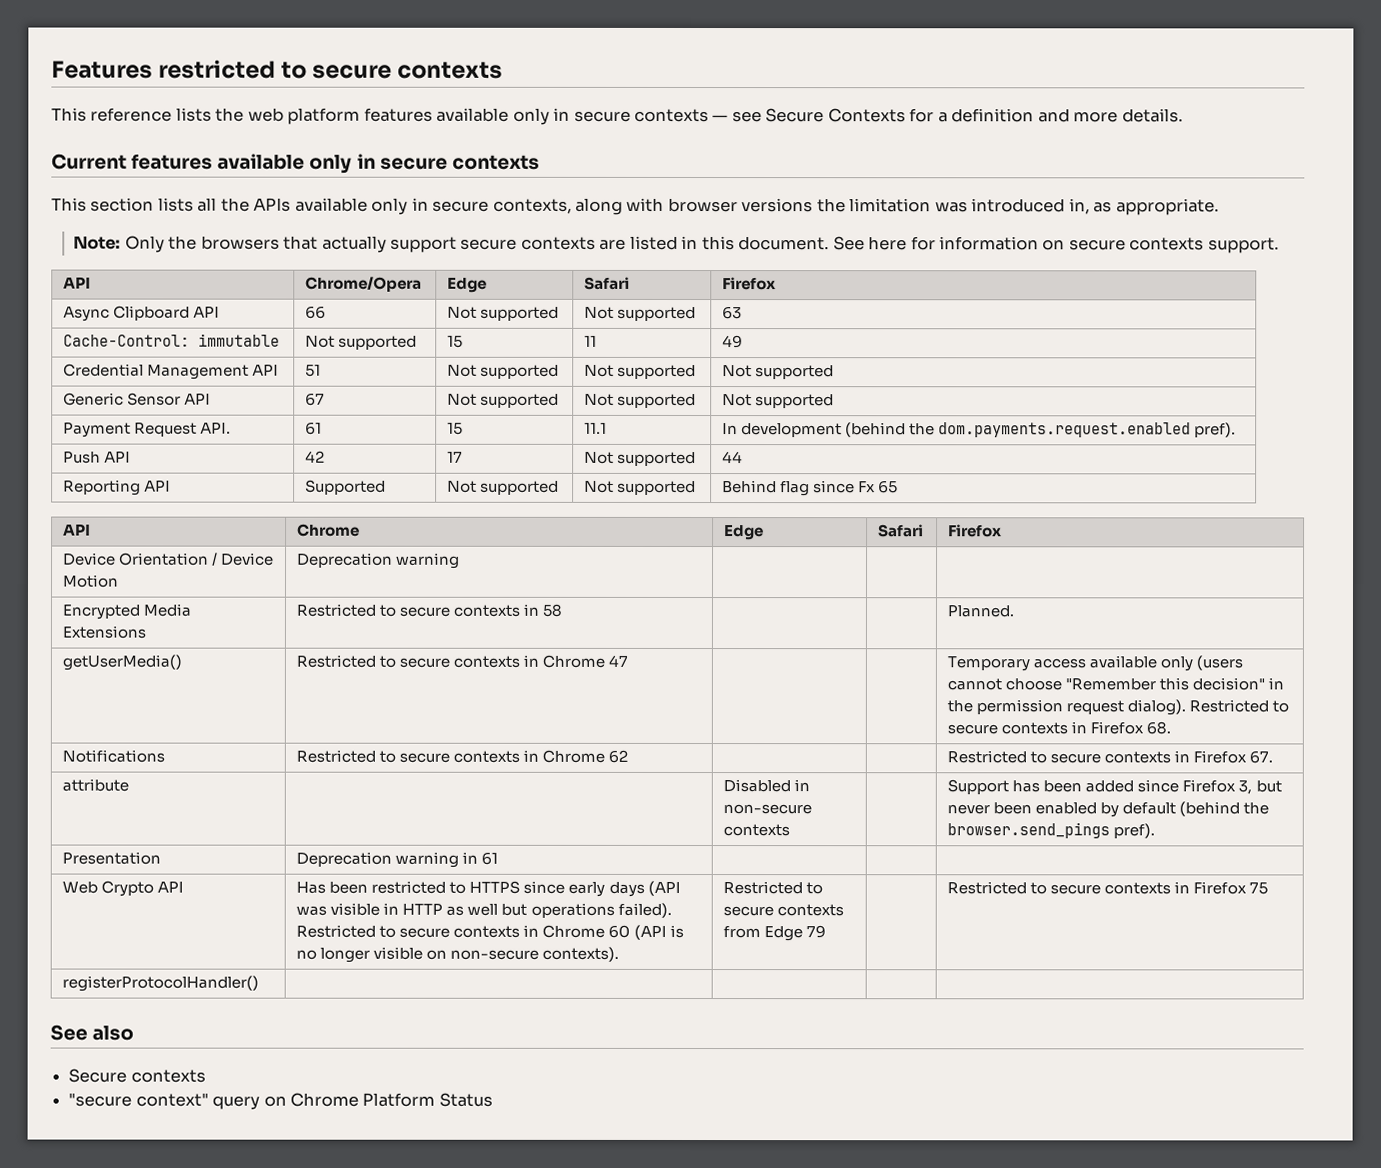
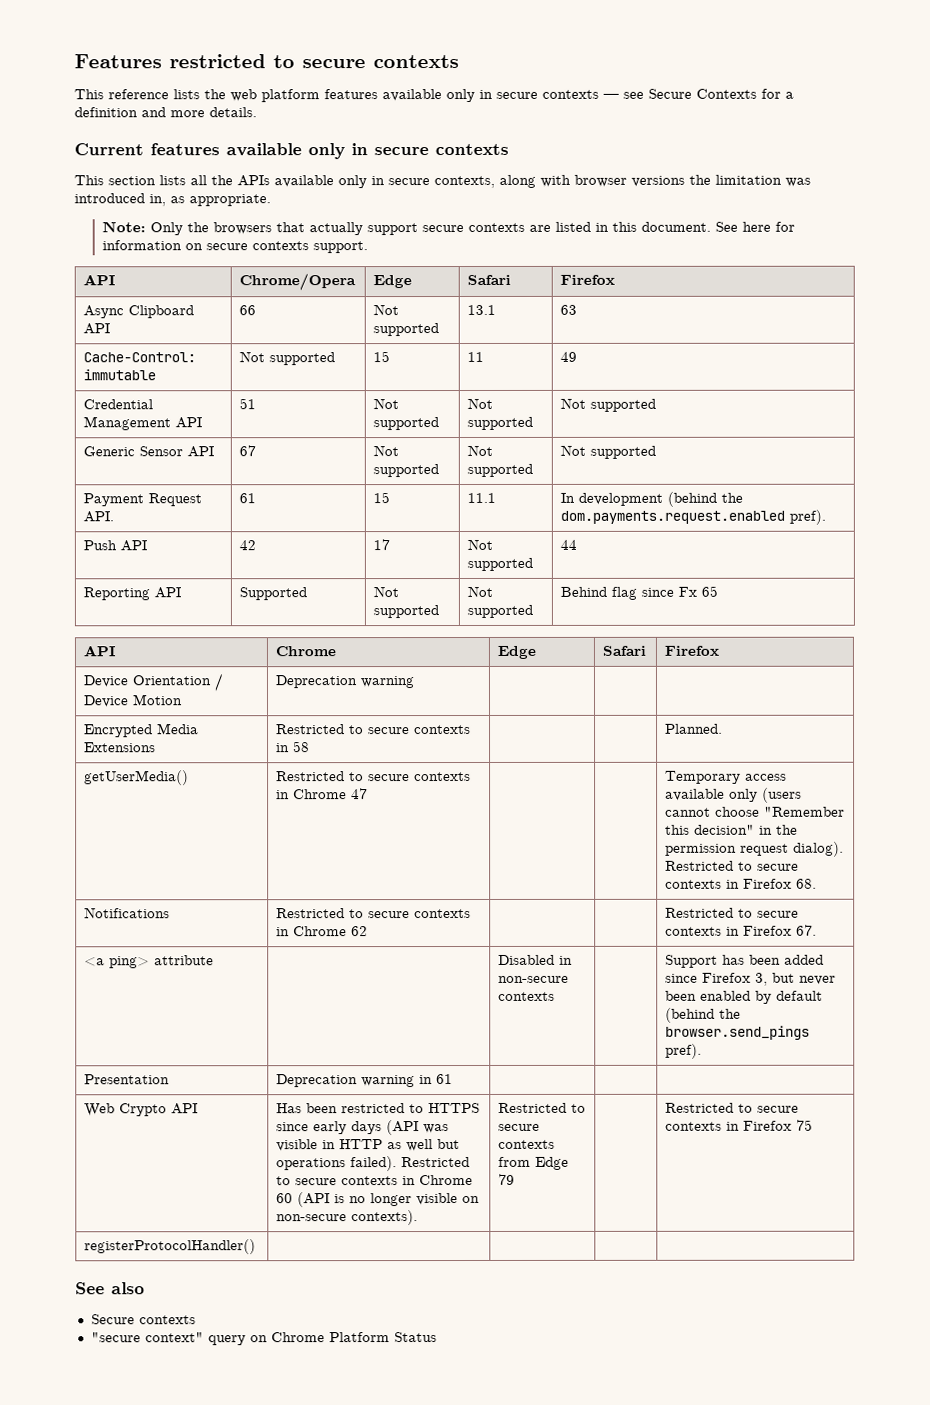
- Async Clipboard API | 66 | Not supported | Not supported | 63
+ Async Clipboard API | 66 | Not supported | 13.1 | 63
- attribute | | Disabled in non-secure contexts | | Support has been added since Firefox 3, but never been enabled by default (behind the browser.send_pings pref).
+ <a ping> attribute | | Disabled in non-secure contexts | | Support has been added since Firefox 3, but never been enabled by default (behind the browser.send_pings pref).

